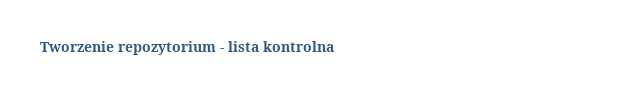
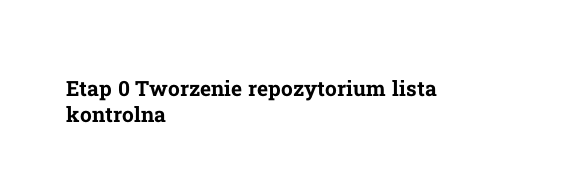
- Tworzenie repozytorium - lista kontrolna
+ Etap 0 Tworzenie repozytorium lista kontrolna

